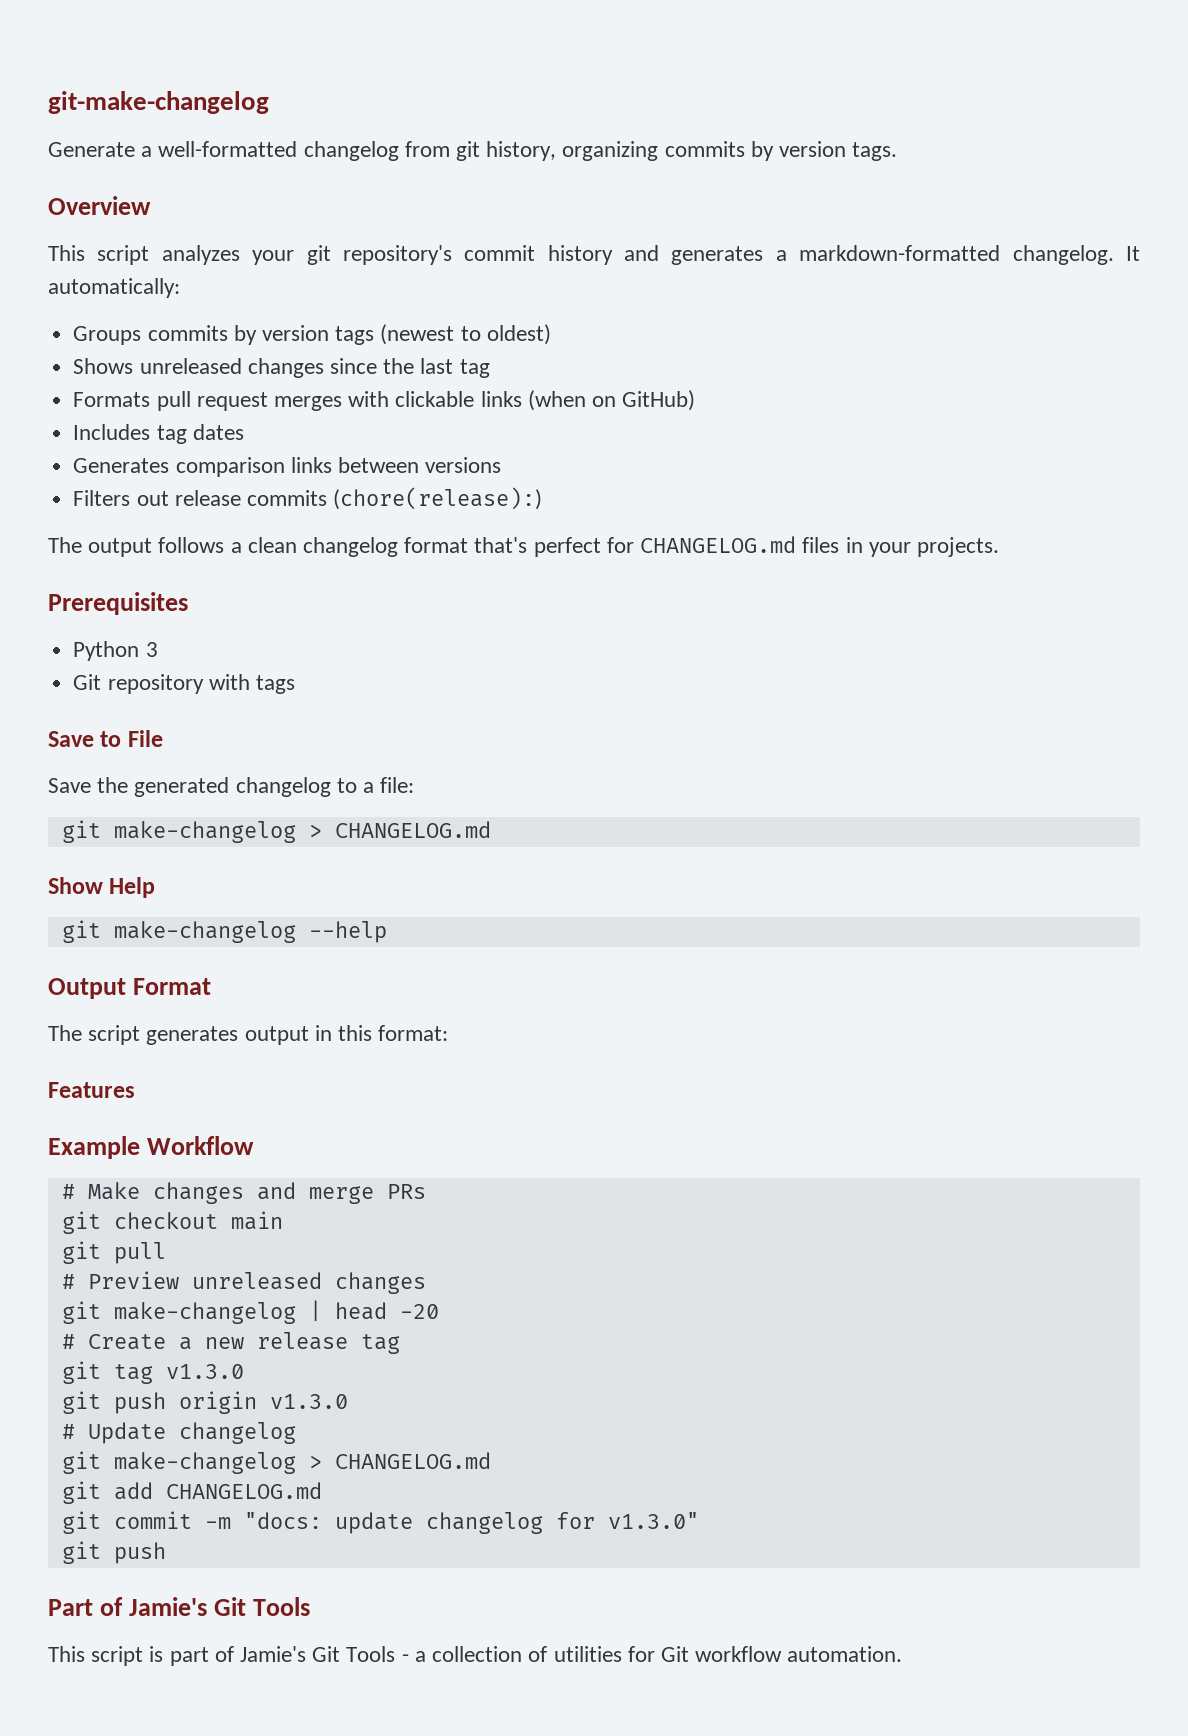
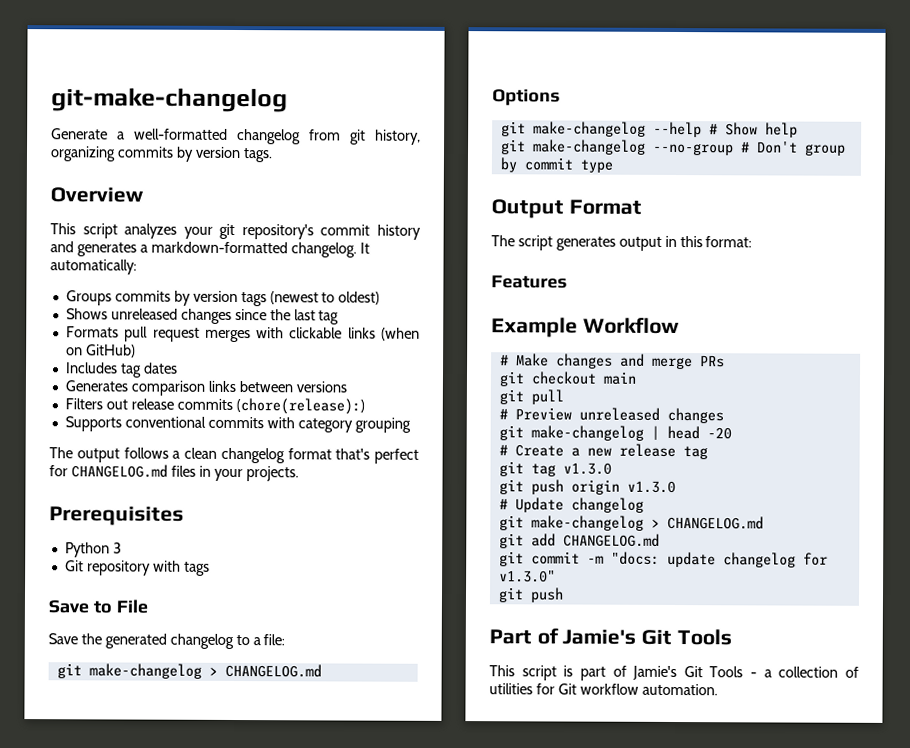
+ Supports conventional commits with category grouping
- Show Help
+ Options
- git make-changelog --help
+ git make-changelog --help # Show help
+ git make-changelog --no-group # Don't group by commit type

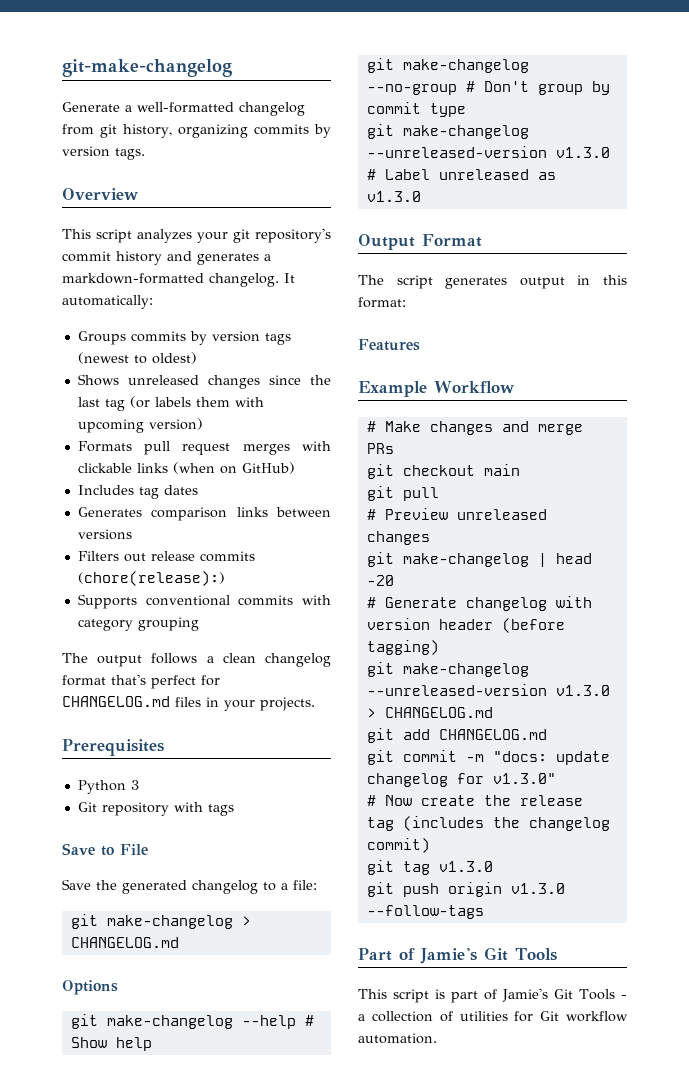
- Shows unreleased changes since the last tag
+ Shows unreleased changes since the last tag (or labels them with upcoming version)
+ git make-changelog --unreleased-version v1.3.0 # Label unreleased as v1.3.0
- # Create a new release tag
- git tag v1.3.0
- git push origin v1.3.0
- # Update changelog
- git make-changelog > CHANGELOG.md
+ # Generate changelog with version header (before tagging)
+ git make-changelog --unreleased-version v1.3.0 > CHANGELOG.md
  git commit -m "docs: update changelog for v1.3.0"
- git push
+ # Now create the release tag (includes the changelog commit)
+ git tag v1.3.0
+ git push origin v1.3.0 --follow-tags

